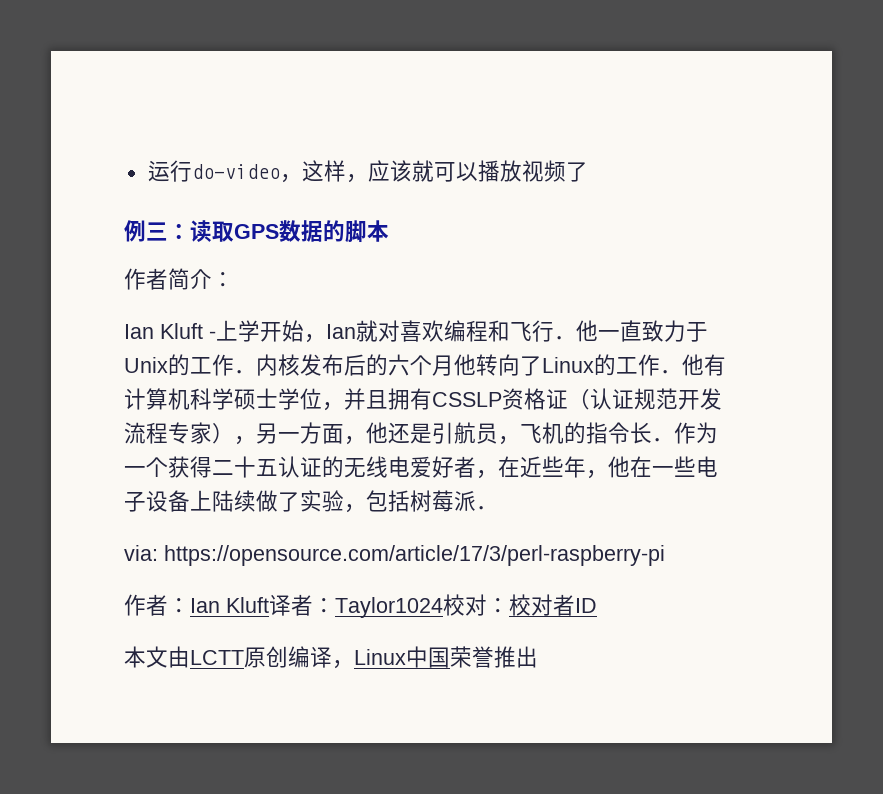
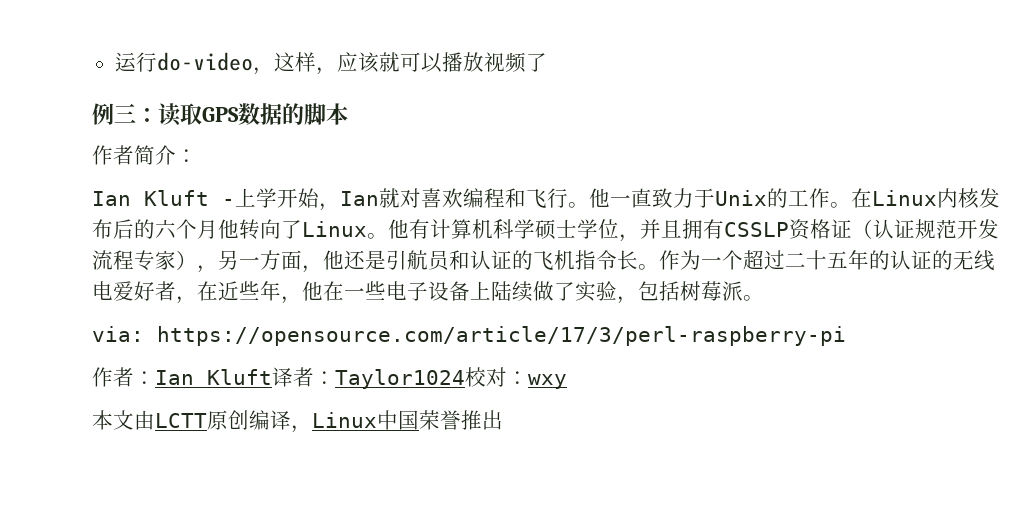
- Ian Kluft -上学开始，Ian就对喜欢编程和飞行．他一直致力于Unix的工作．内核发布后的六个月他转向了Linux的工作．他有计算机科学硕士学位，并且拥有CSSLP资格证（认证规范开发流程专家），另一方面，他还是引航员，飞机的指令长．作为一个获得二十五认证的无线电爱好者，在近些年，他在一些电子设备上陆续做了实验，包括树莓派．
+ Ian Kluft -上学开始，Ian就对喜欢编程和飞行。他一直致力于Unix的工作。在Linux内核发布后的六个月他转向了Linux。他有计算机科学硕士学位，并且拥有CSSLP资格证（认证规范开发流程专家），另一方面，他还是引航员和认证的飞机指令长。作为一个超过二十五年的认证的无线电爱好者，在近些年，他在一些电子设备上陆续做了实验，包括树莓派。
- 作者：Ian Kluft译者：Taylor1024校对：校对者ID
+ 作者：Ian Kluft译者：Taylor1024校对：wxy

